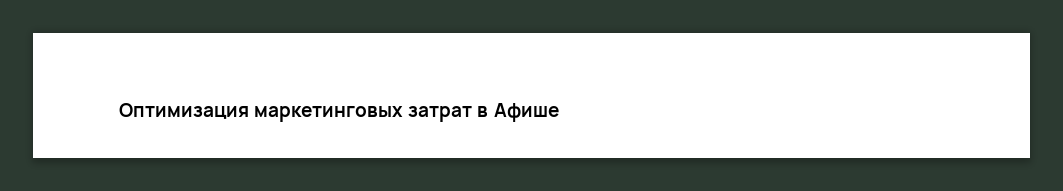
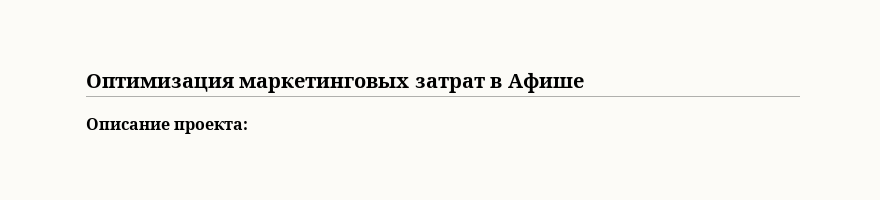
+ Описание проекта:

